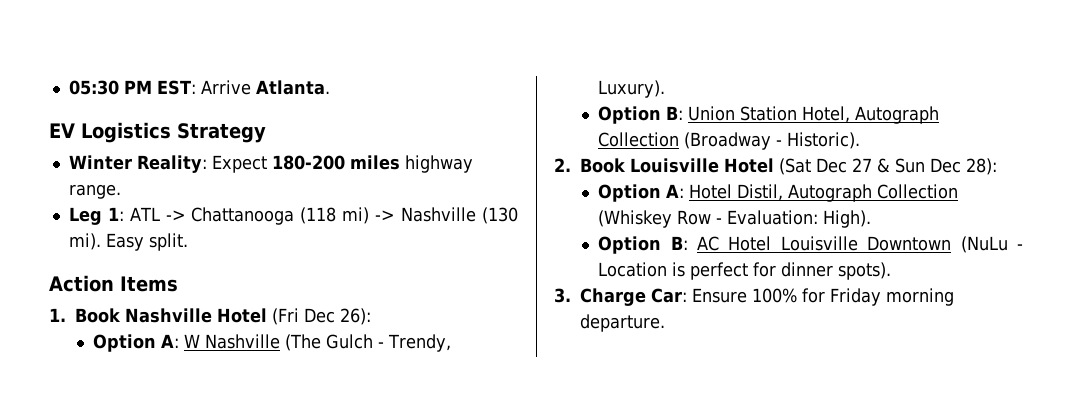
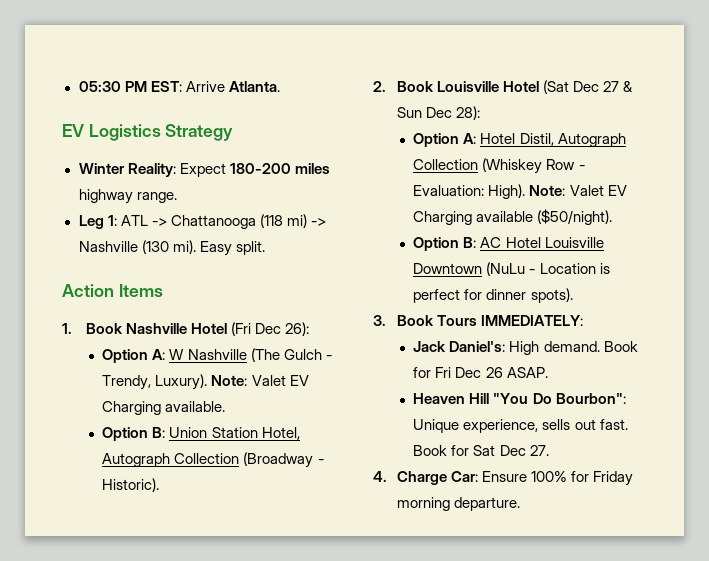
+ Note: Valet EV Charging available.
+ Note: Valet EV Charging available ($50/night).
- 3. Charge Car: Ensure 100% for Friday morning departure.
+ 3. Book Tours IMMEDIATELY:
+ Jack Daniel's: High demand. Book for Fri Dec 26 ASAP.
+ Heaven Hill "You Do Bourbon": Unique experience, sells out fast. Book for Sat Dec 27.
+ 4. Charge Car: Ensure 100% for Friday morning departure.

